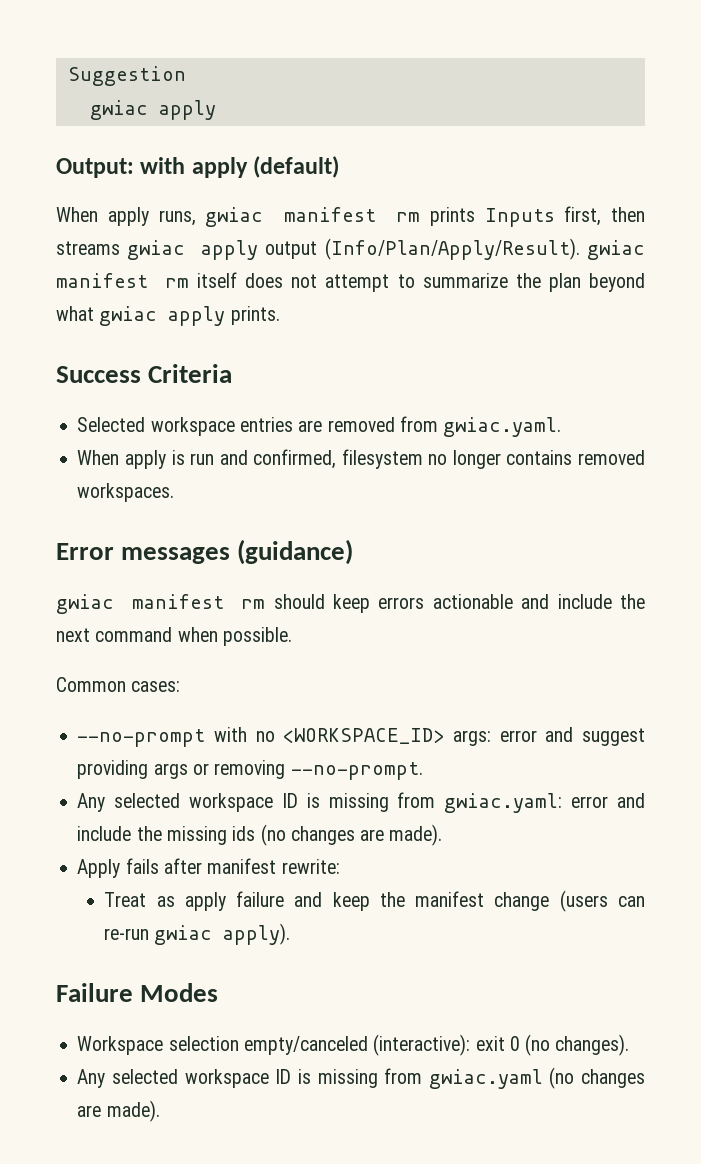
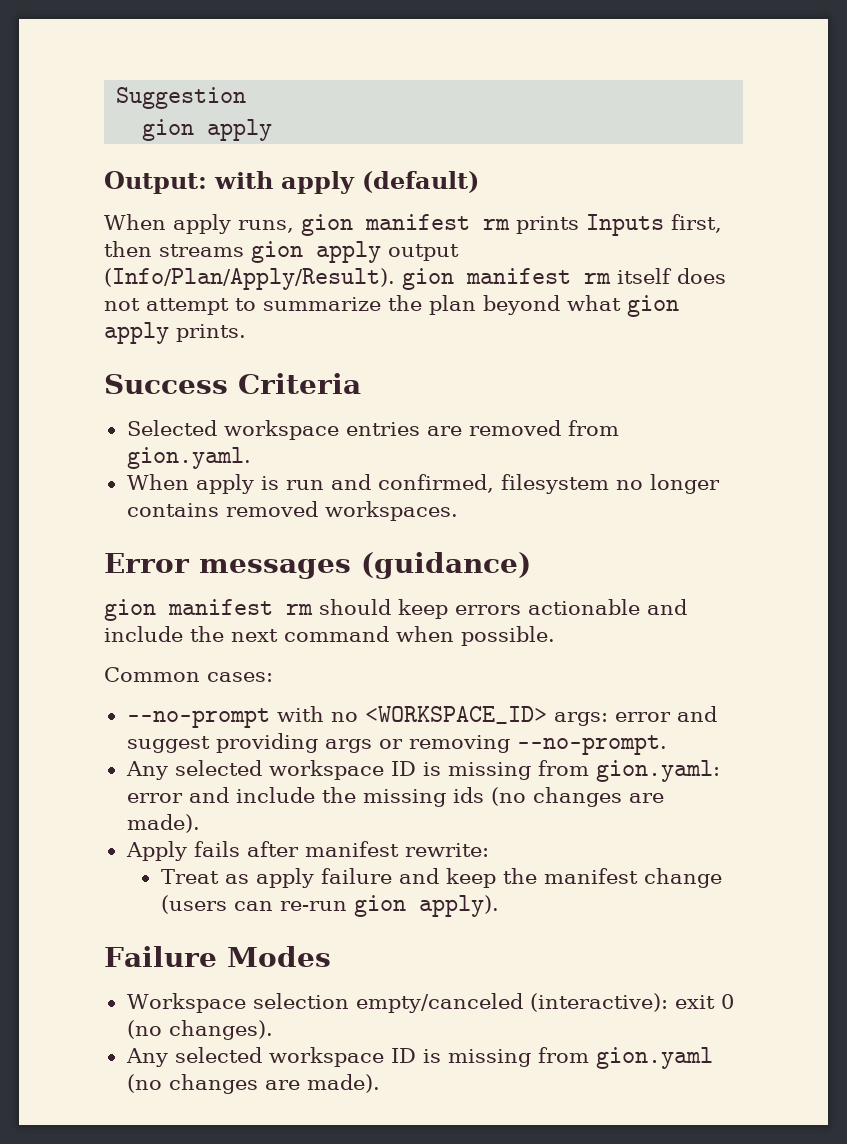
  Suggestion
- gwiac apply
+ gion apply
- When apply runs, gwiac manifest rm prints Inputs first, then streams gwiac apply output (Info/Plan/Apply/Result). gwiac manifest rm itself does not attempt to summarize the plan beyond what gwiac apply prints.
+ When apply runs, gion manifest rm prints Inputs first, then streams gion apply output (Info/Plan/Apply/Result). gion manifest rm itself does not attempt to summarize the plan beyond what gion apply prints.
- Selected workspace entries are removed from gwiac.yaml.
+ Selected workspace entries are removed from gion.yaml.
- gwiac manifest rm should keep errors actionable and include the next command when possible.
+ gion manifest rm should keep errors actionable and include the next command when possible.
- Any selected workspace ID is missing from gwiac.yaml: error and include the missing ids (no changes are made).
+ Any selected workspace ID is missing from gion.yaml: error and include the missing ids (no changes are made).
- Treat as apply failure and keep the manifest change (users can re-run gwiac apply).
+ Treat as apply failure and keep the manifest change (users can re-run gion apply).
- Any selected workspace ID is missing from gwiac.yaml (no changes are made).
+ Any selected workspace ID is missing from gion.yaml (no changes are made).

